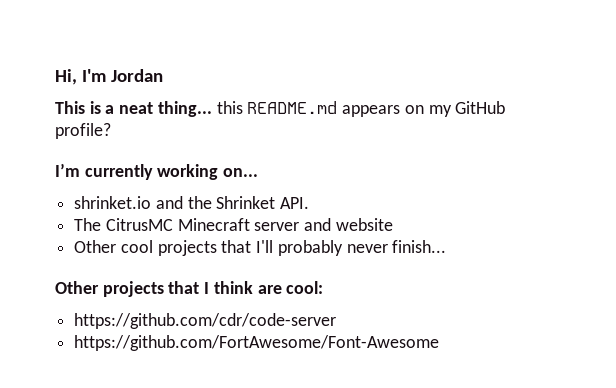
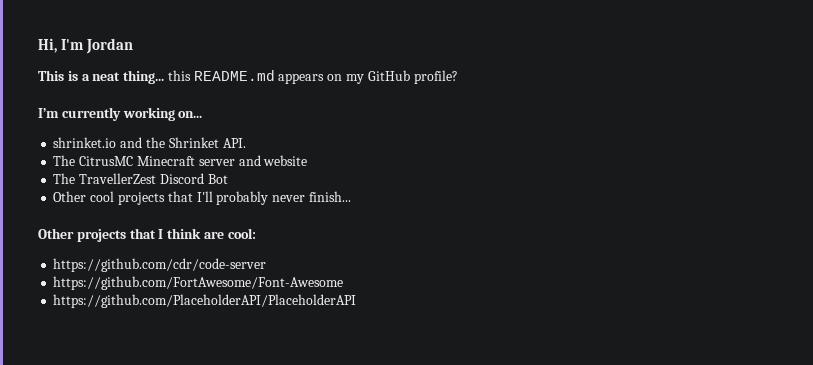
+ The TravellerZest Discord Bot
+ https://github.com/PlaceholderAPI/PlaceholderAPI

